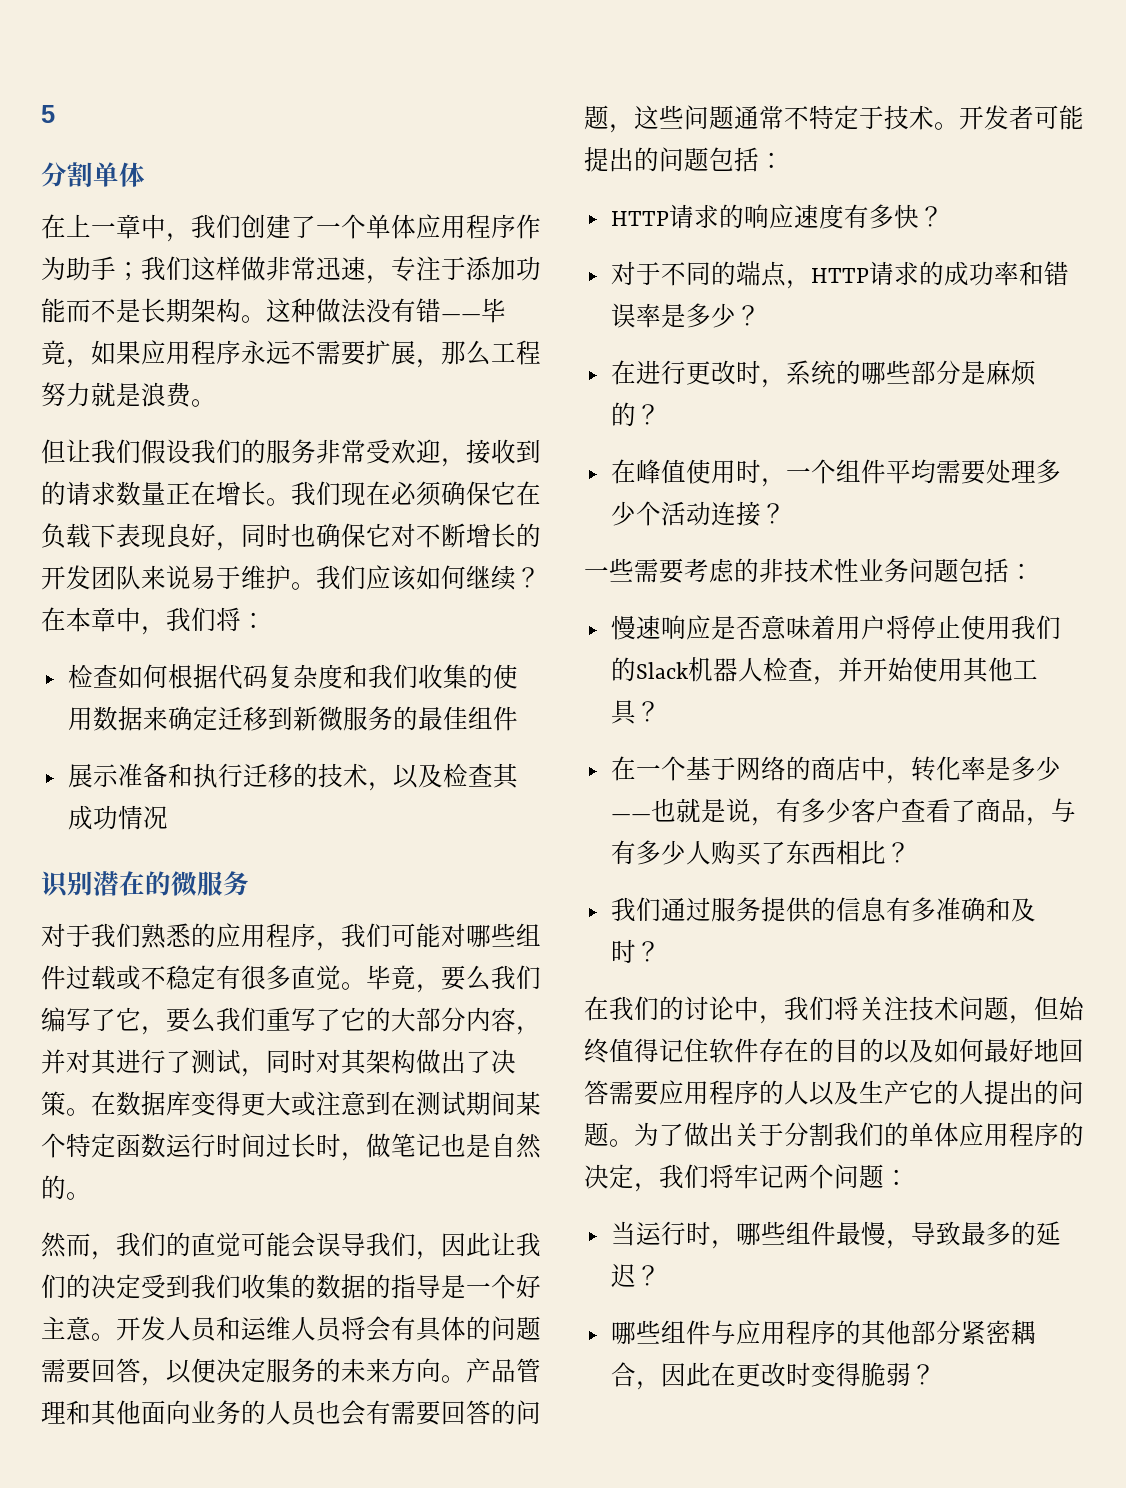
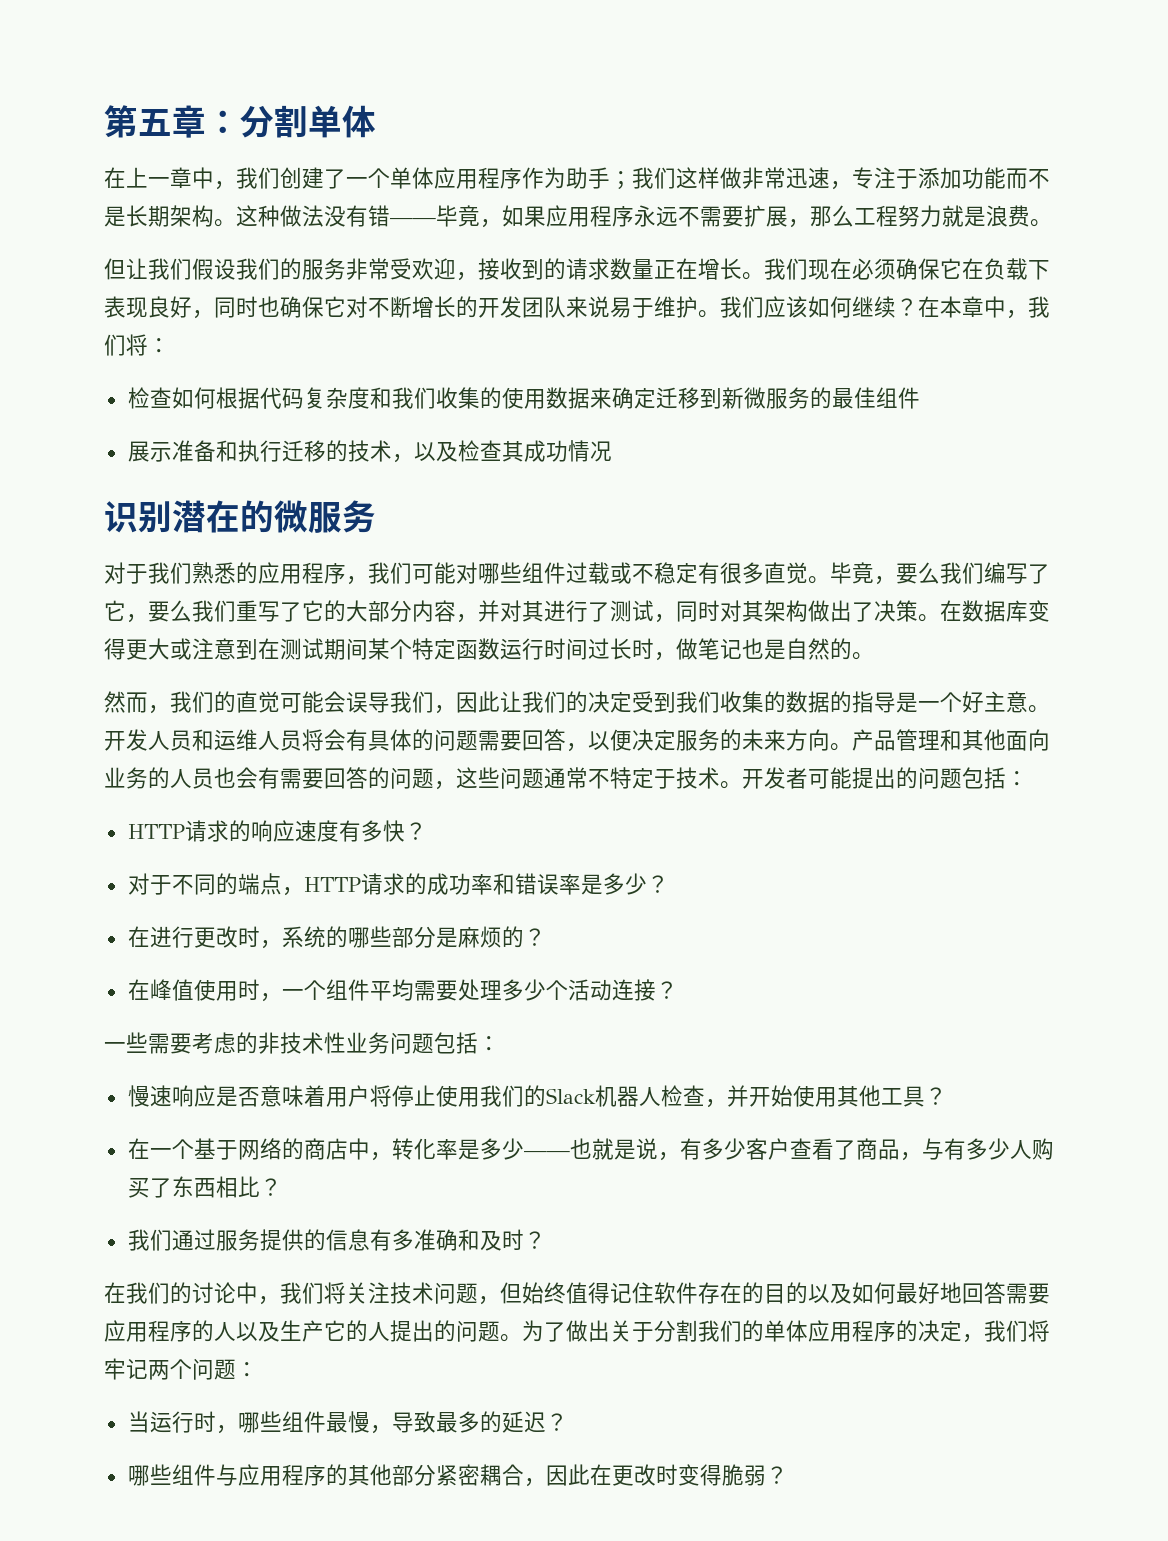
- 5
- 分割单体
+ 第五章：分割单体

